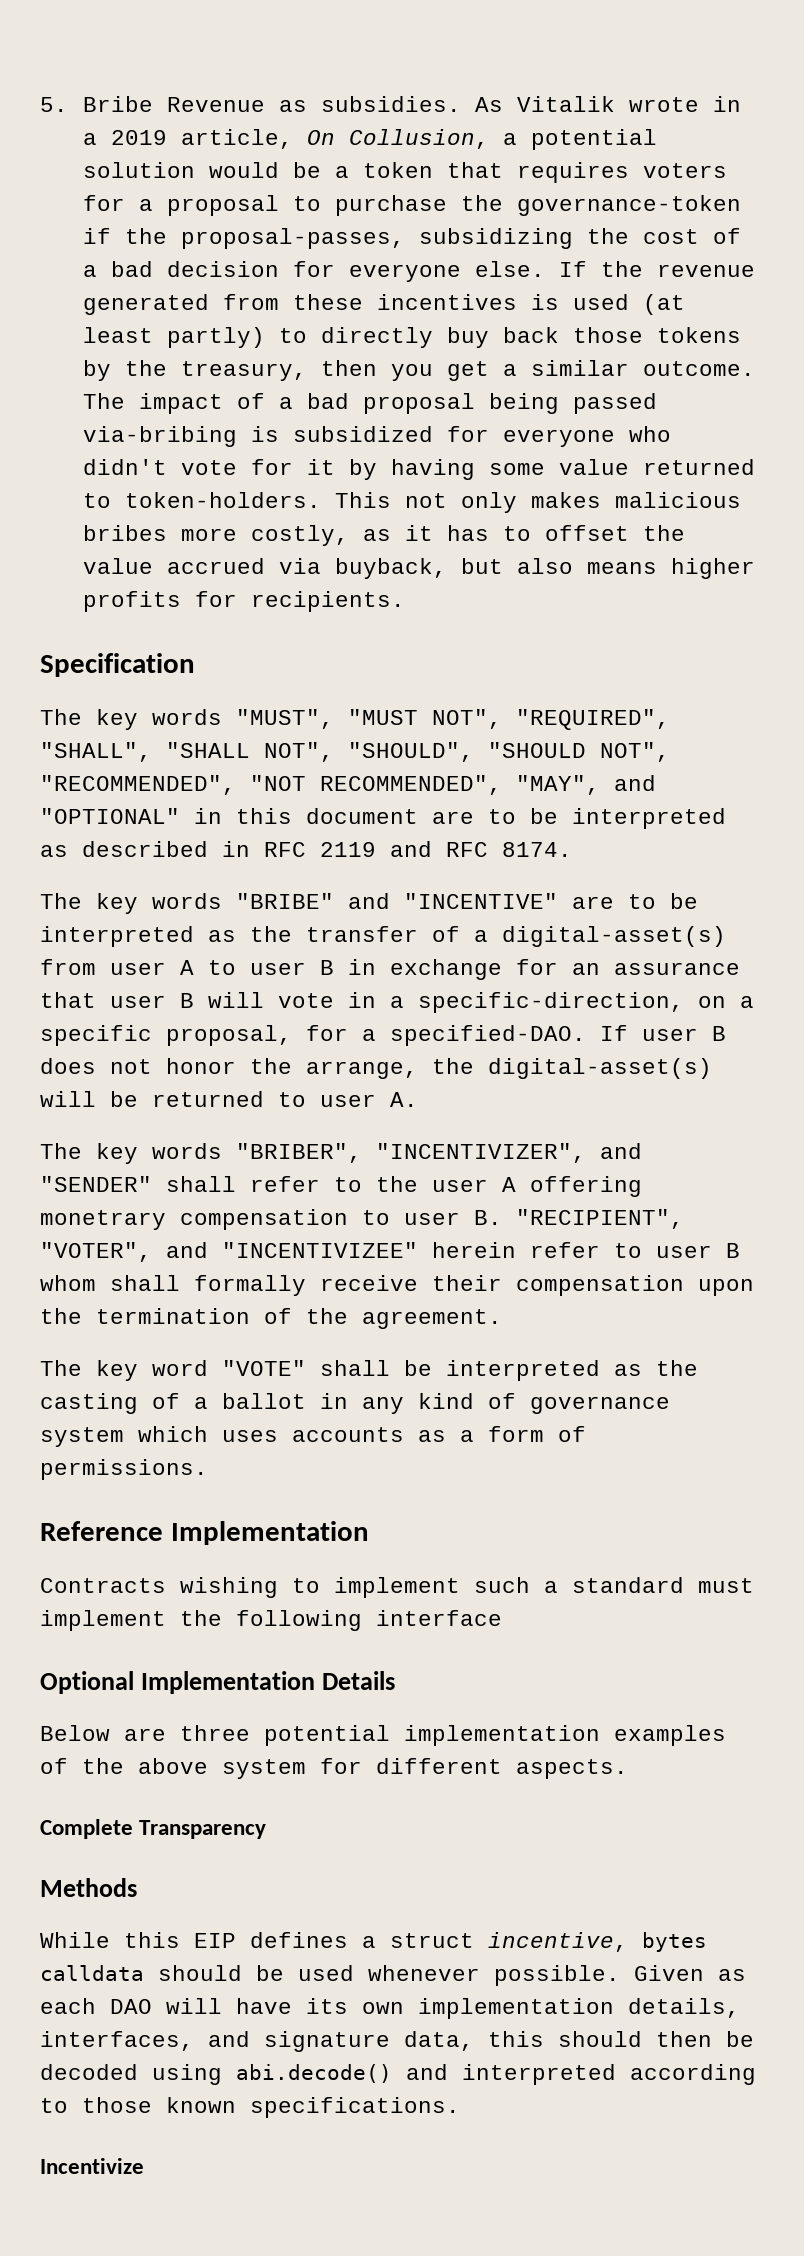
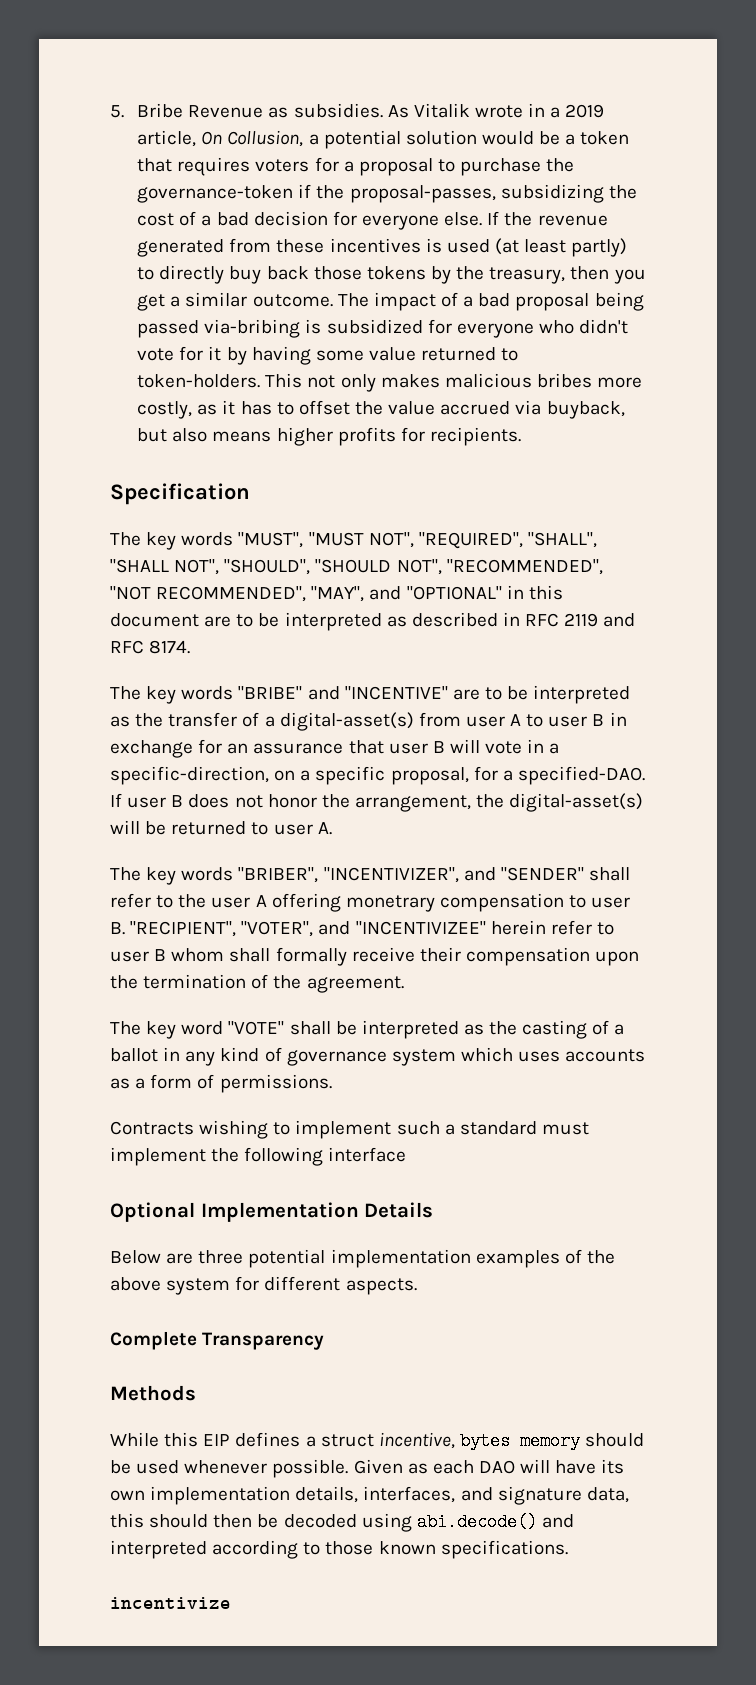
- If user B does not honor the arrange, the digital-asset(s) will be returned to user A.
+ If user B does not honor the arrangement, the digital-asset(s) will be returned to user A.
- Reference Implementation
- While this EIP defines a struct incentive, bytes calldata should be used whenever possible.
+ While this EIP defines a struct incentive, bytes memory should be used whenever possible.
- Incentivize
+ incentivize

